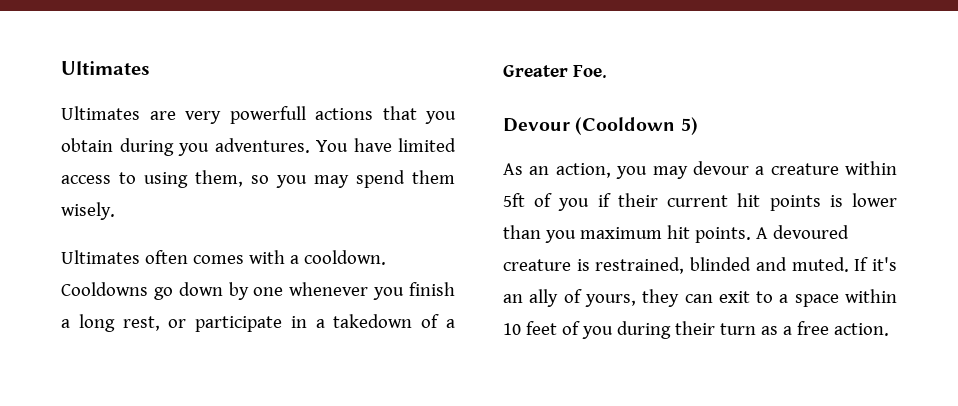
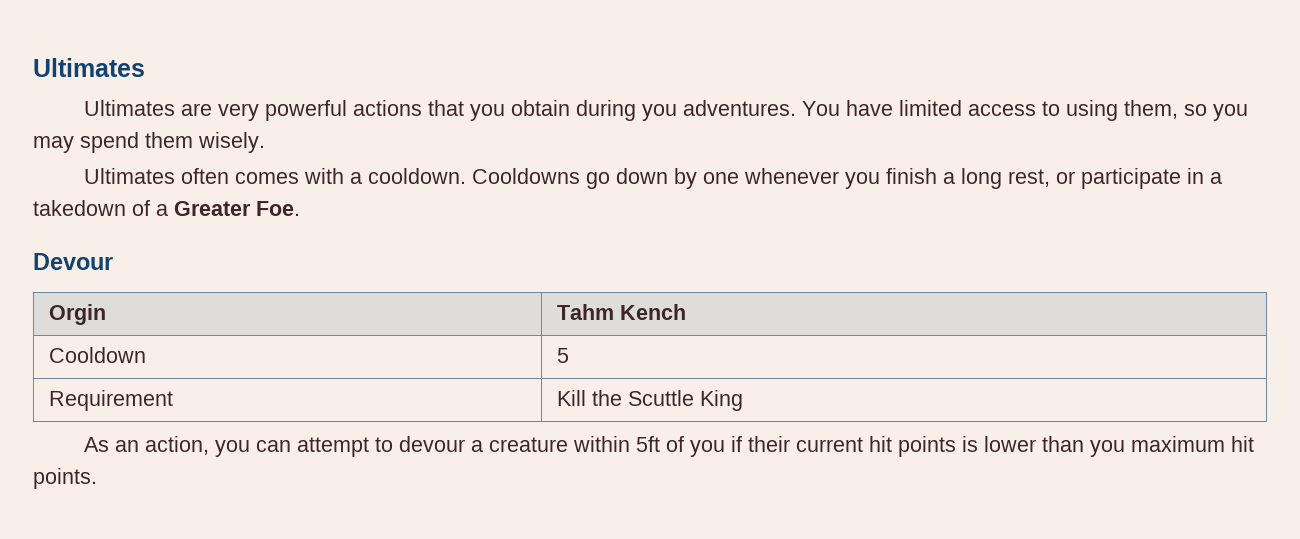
- Ultimates are very powerfull actions that you obtain during you adventures.
+ Ultimates are very powerful actions that you obtain during you adventures.
- Devour (Cooldown 5)
+ Devour
+ Orgin | Tahm Kench
+ Cooldown | 5
+ Requirement | Kill the Scuttle King
- As an action, you may devour a creature within 5ft of you if their current hit points is lower than you maximum hit points. A devoured creature is restrained, blinded and muted. If it's an ally of yours, they can exit to a space within 10 feet of you during their turn as a free action.
+ As an action, you can attempt to devour a creature within 5ft of you if their current hit points is lower than you maximum hit points.

